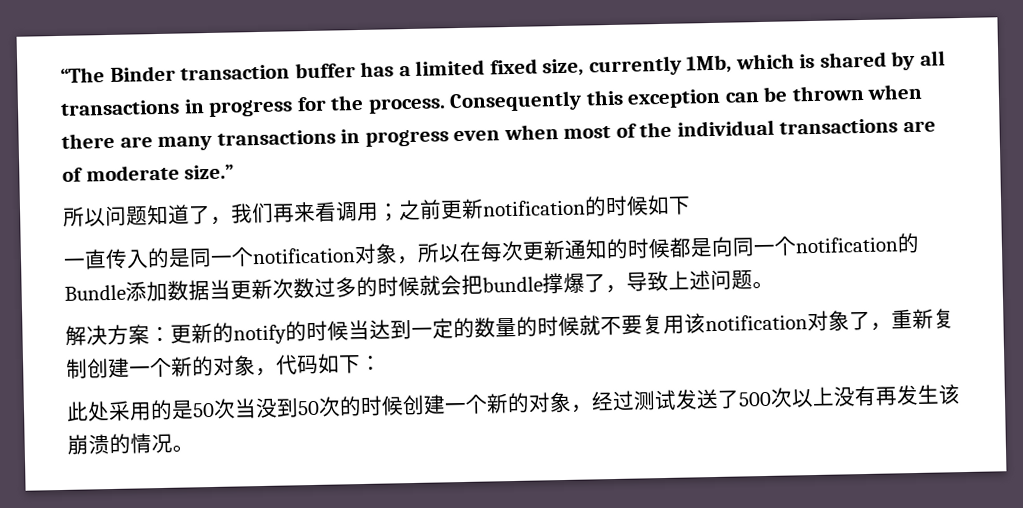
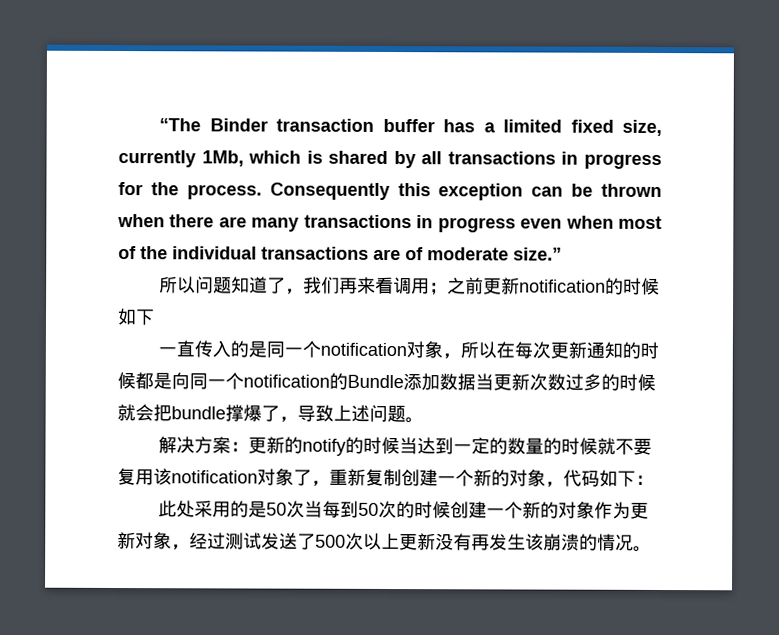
- 此处采用的是50次当没到50次的时候创建一个新的对象，经过测试发送了500次以上没有再发生该崩溃的情况。
+ 此处采用的是50次当每到50次的时候创建一个新的对象作为更新对象，经过测试发送了500次以上更新没有再发生该崩溃的情况。

